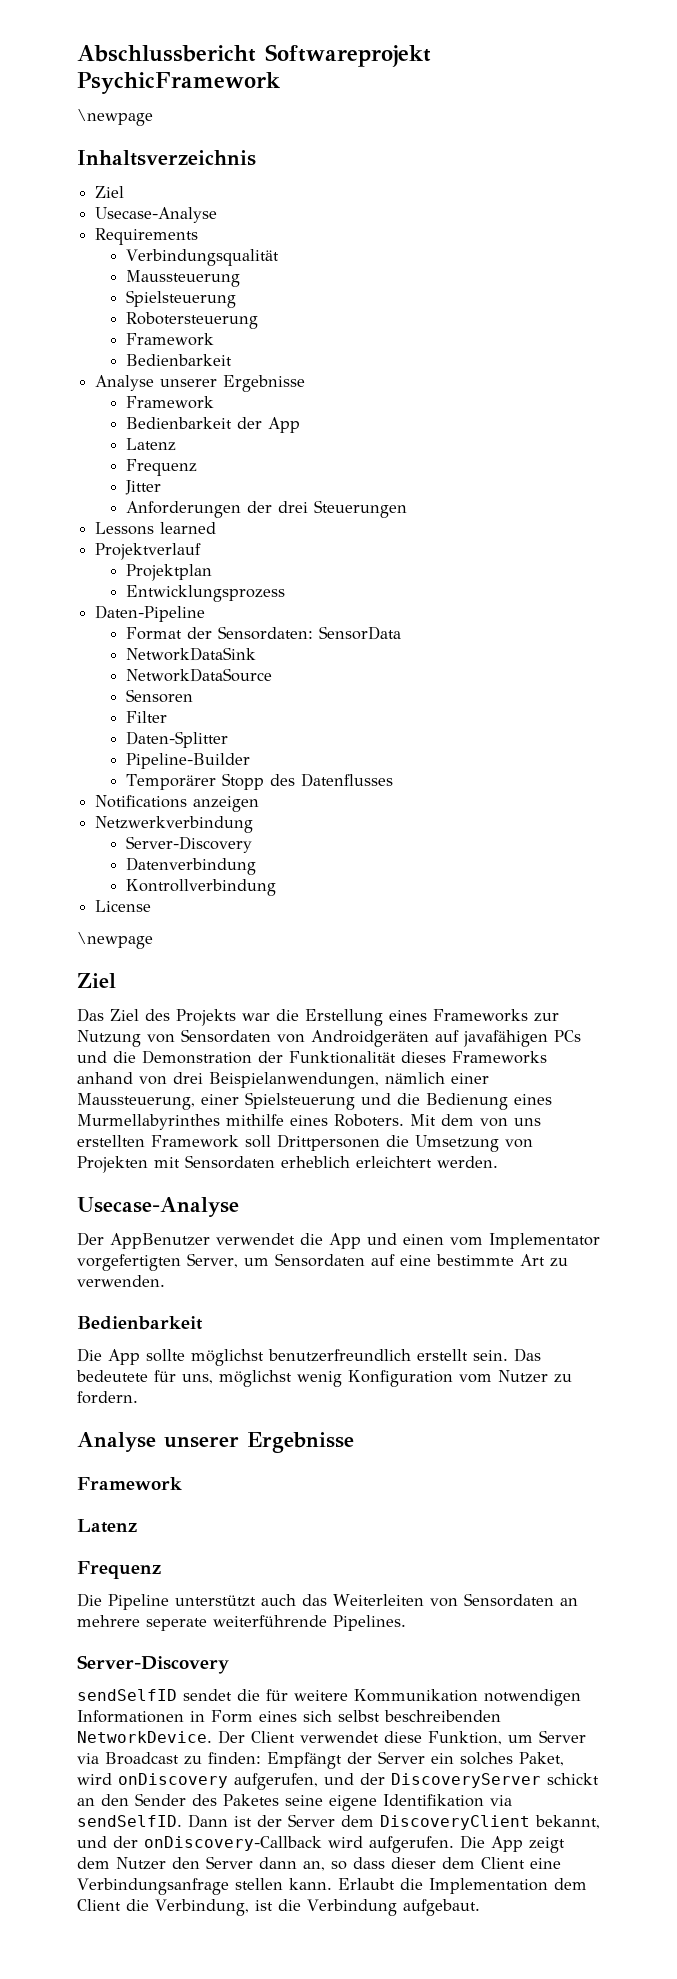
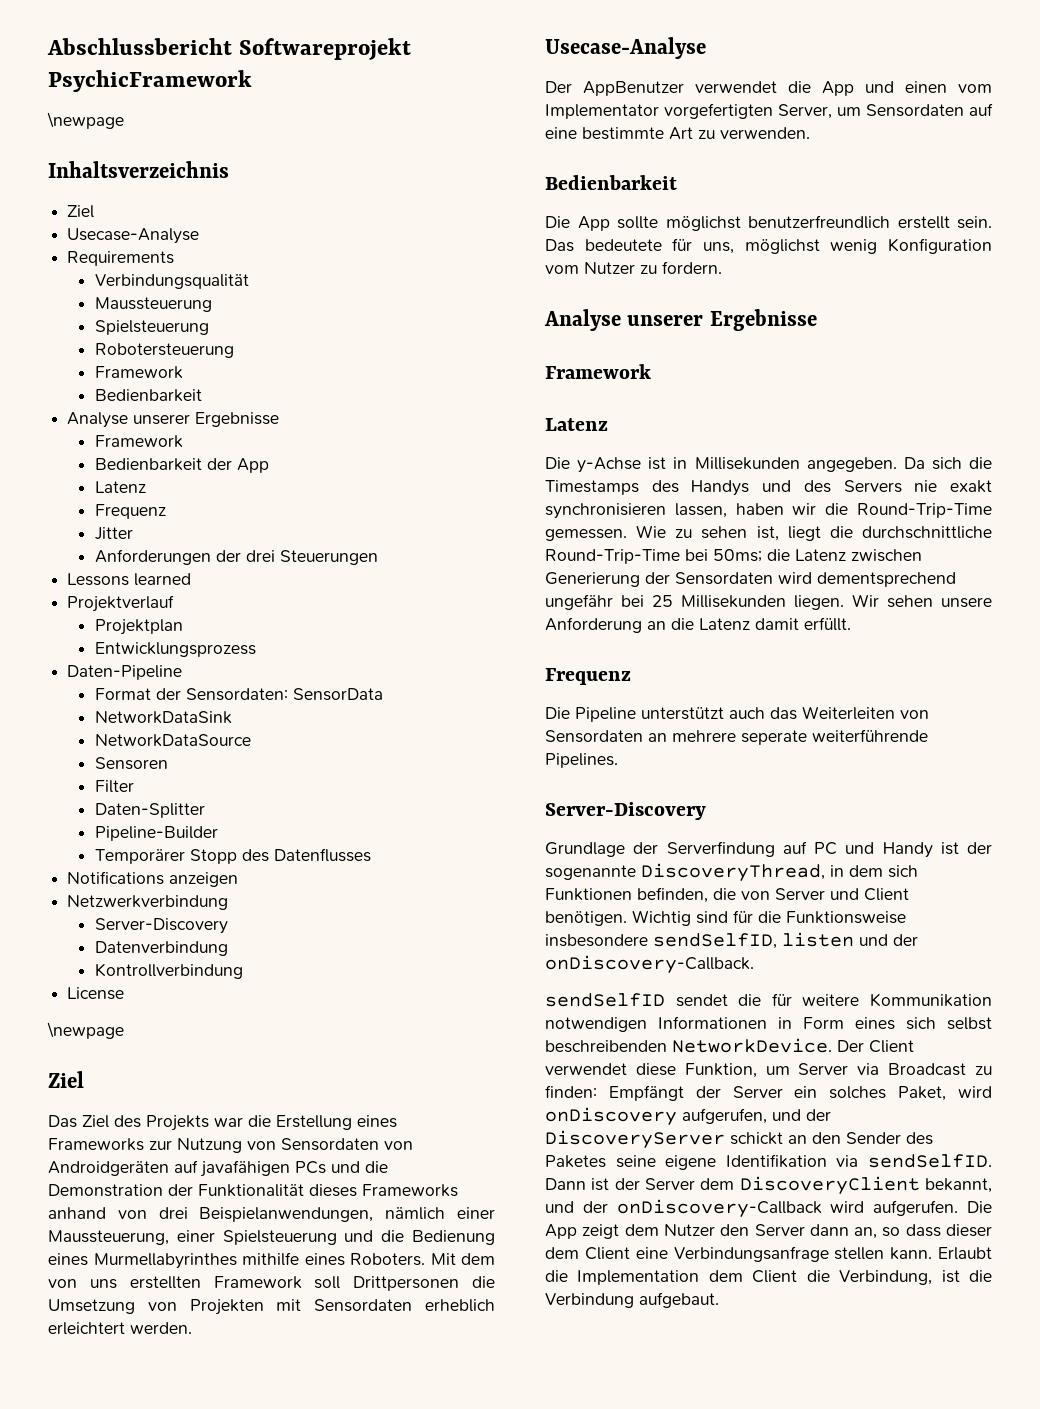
+ Die y-Achse ist in Millisekunden angegeben. Da sich die Timestamps des Handys und des Servers nie exakt synchronisieren lassen, haben wir die Round-Trip-Time gemessen. Wie zu sehen ist, liegt die durchschnittliche Round-Trip-Time bei 50ms; die Latenz zwischen Generierung der Sensordaten wird dementsprechend ungefähr bei 25 Millisekunden liegen. Wir sehen unsere Anforderung an die Latenz damit erfüllt.
+ Grundlage der Serverfindung auf PC und Handy ist der sogenannte DiscoveryThread, in dem sich Funktionen befinden, die von Server und Client benötigen. Wichtig sind für die Funktionsweise insbesondere sendSelfID, listen und der onDiscovery-Callback.

